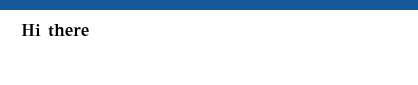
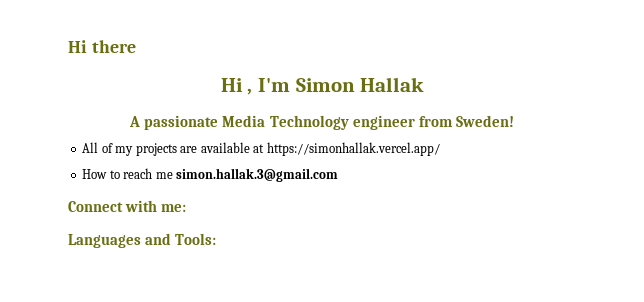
+ Hi , I'm Simon Hallak
+ A passionate Media Technology engineer from Sweden!
+ All of my projects are available at https://simonhallak.vercel.app/
+ How to reach me simon.hallak.3@gmail.com
+ Connect with me:
+ Languages and Tools:

